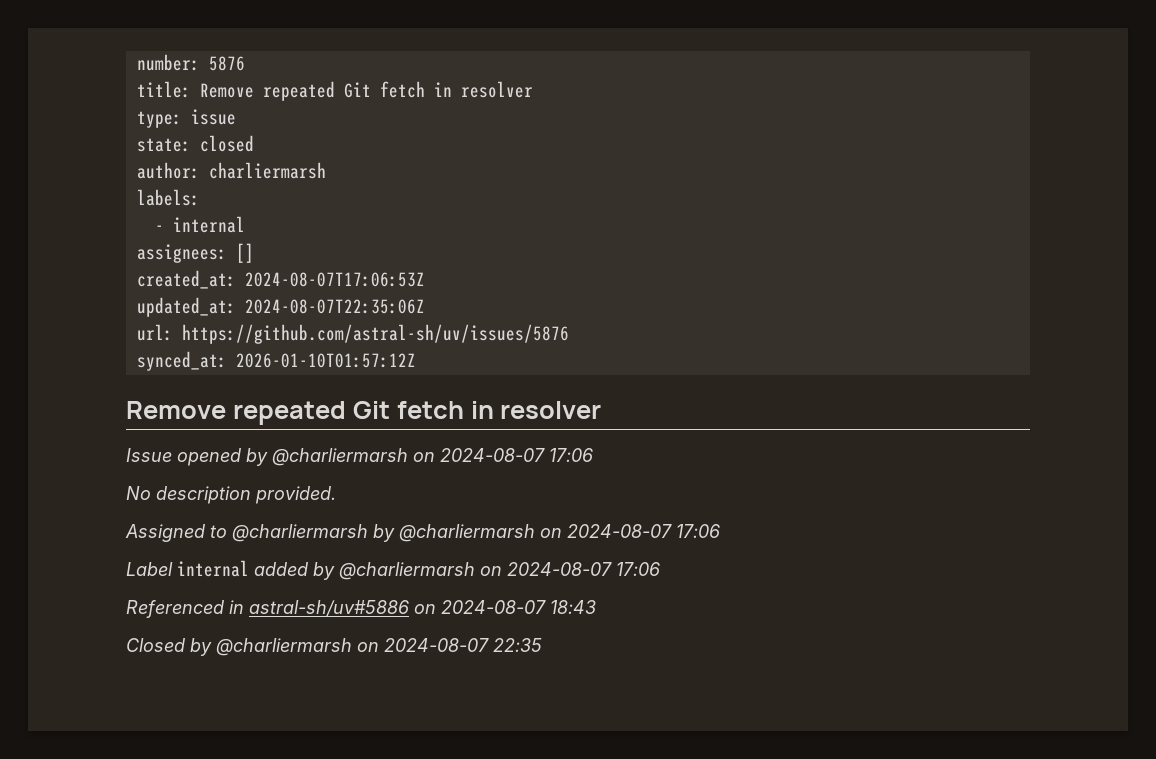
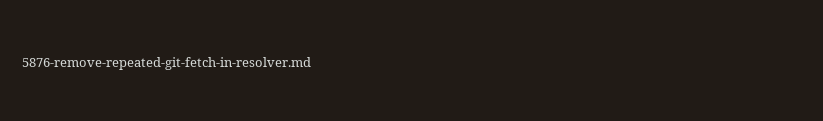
- number: 5876
- title: Remove repeated Git fetch in resolver
- type: issue
- state: closed
- author: charliermarsh
- labels:
- - internal
- assignees: []
- created_at: 2024-08-07T17:06:53Z
- updated_at: 2024-08-07T22:35:06Z
- url: https://github.com/astral-sh/uv/issues/5876
- synced_at: 2026-01-10T01:57:12Z
- Remove repeated Git fetch in resolver
- Issue opened by @charliermarsh on 2024-08-07 17:06
- No description provided.
- Assigned to @charliermarsh by @charliermarsh on 2024-08-07 17:06
- Label internal added by @charliermarsh on 2024-08-07 17:06
- Referenced in astral-sh/uv#5886 on 2024-08-07 18:43
- Closed by @charliermarsh on 2024-08-07 22:35
+ 5876-remove-repeated-git-fetch-in-resolver.md

